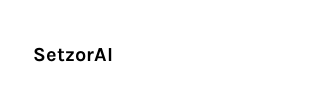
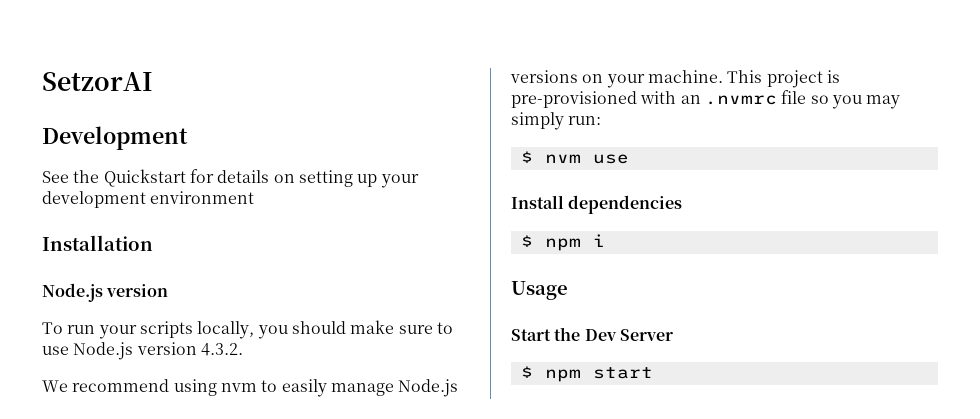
+ Development
+ See the Quickstart for details on setting up your development environment
+ Installation
+ Node.js version
+ To run your scripts locally, you should make sure to use Node.js version 4.3.2.
+ We recommend using nvm to easily manage Node.js versions on your machine. This project is pre-provisioned with an .nvmrc file so you may simply run:
+ $ nvm use
+ Install dependencies
+ $ npm i
+ Usage
+ Start the Dev Server
+ $ npm start

